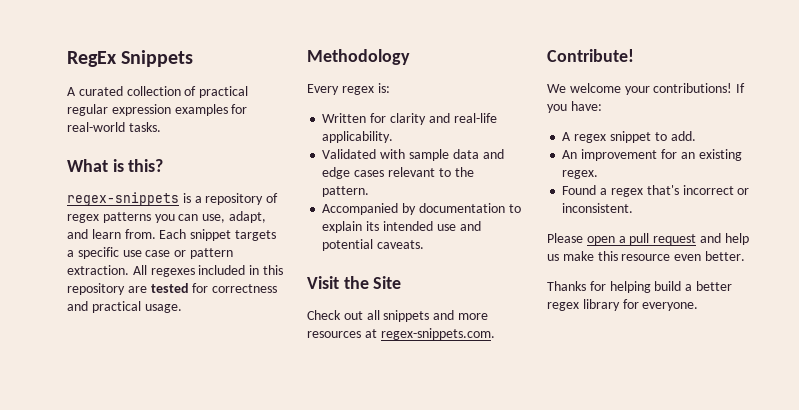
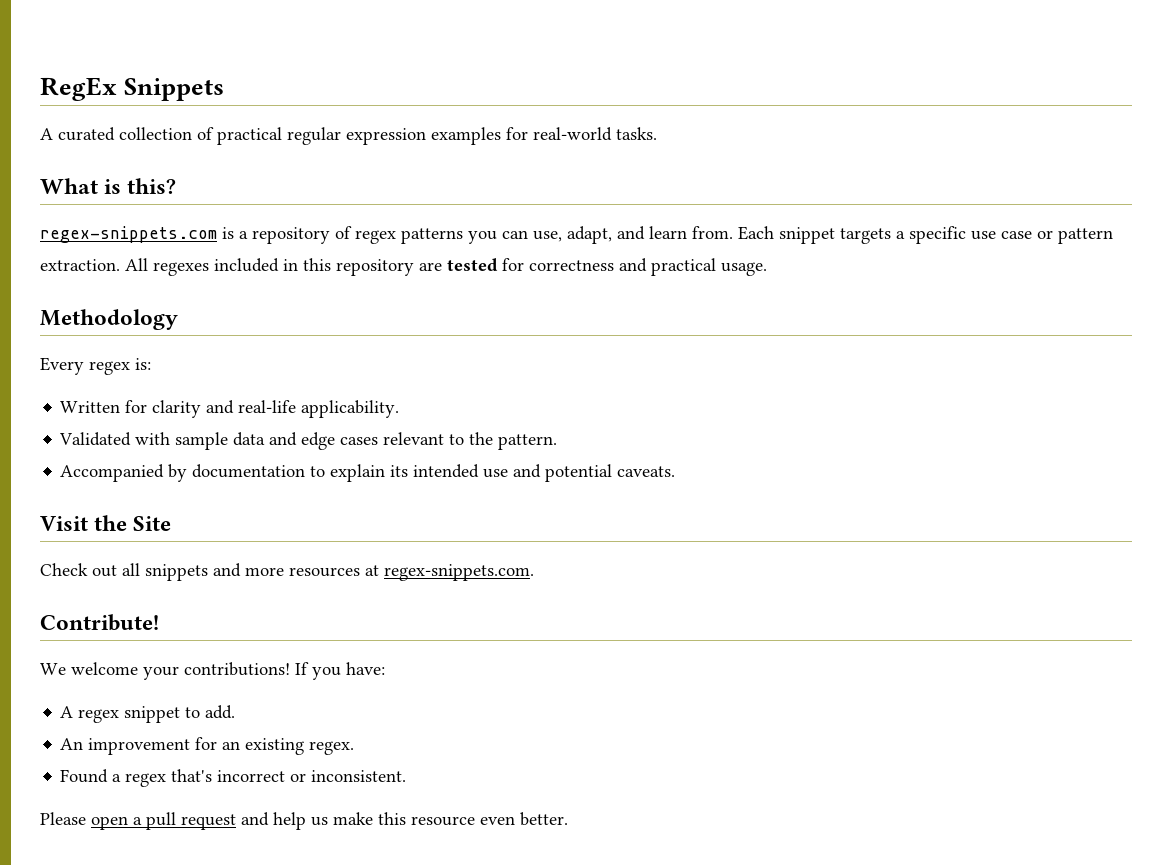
- regex-snippets is a repository of regex patterns you can use, adapt, and learn from.
+ regex-snippets.com is a repository of regex patterns you can use, adapt, and learn from.
- Thanks for helping build a better regex library for everyone.

